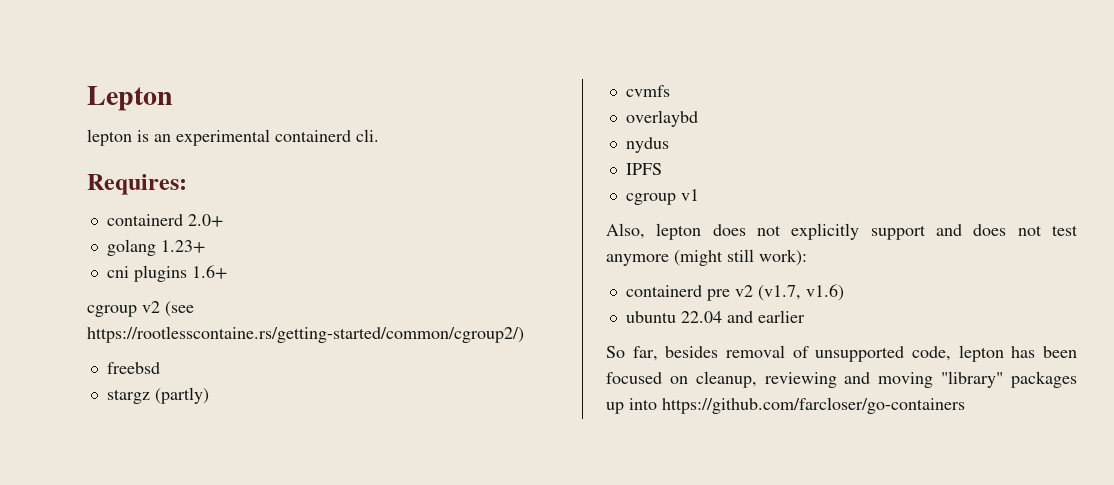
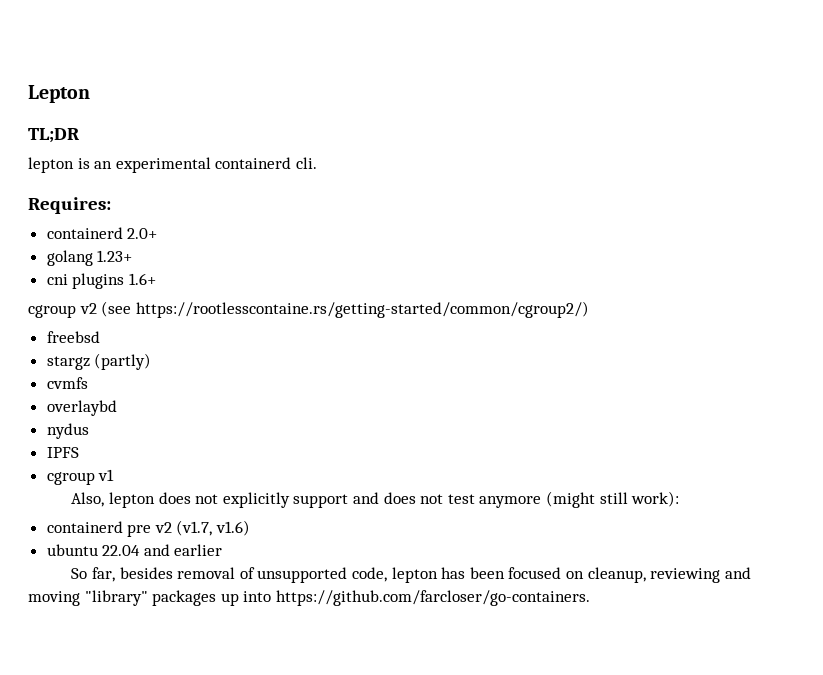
+ TL;DR
- So far, besides removal of unsupported code, lepton has been focused on cleanup, reviewing and moving "library" packages up into https://github.com/farcloser/go-containers
+ So far, besides removal of unsupported code, lepton has been focused on cleanup, reviewing and moving "library" packages up into https://github.com/farcloser/go-containers.

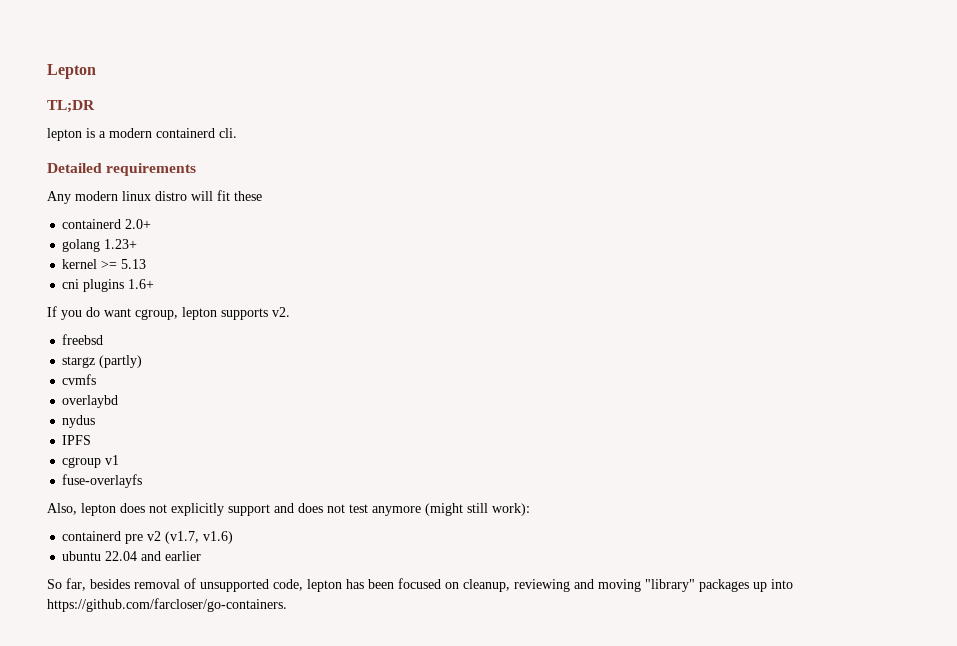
- lepton is an experimental containerd cli.
+ lepton is a modern containerd cli.
- Requires:
+ Detailed requirements
+ Any modern linux distro will fit these
+ kernel >= 5.13
- cgroup v2 (see https://rootlesscontaine.rs/getting-started/common/cgroup2/)
+ If you do want cgroup, lepton supports v2.
+ fuse-overlayfs

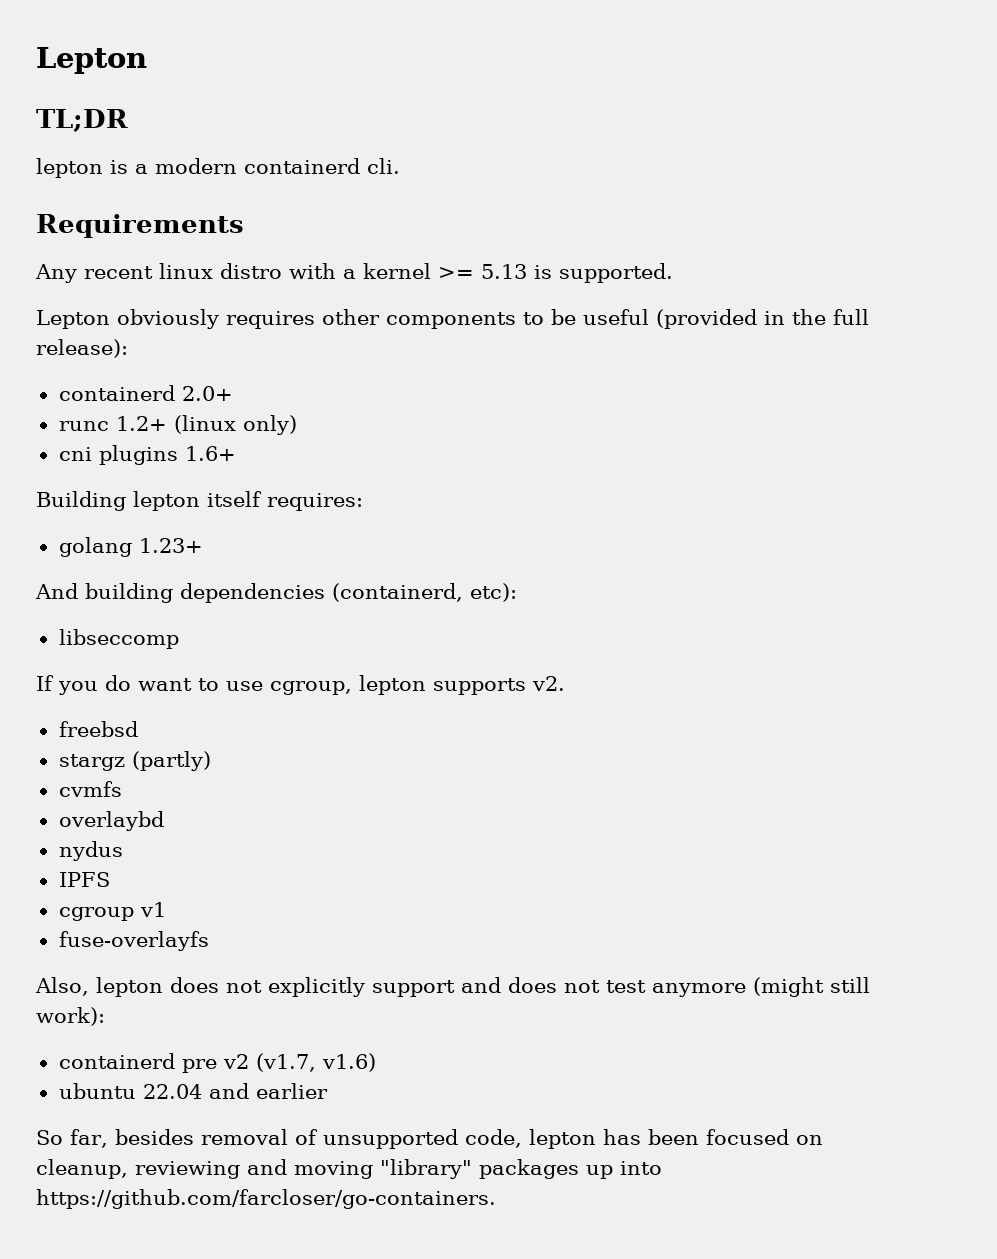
- Detailed requirements
+ Requirements
- Any modern linux distro will fit these
+ Any recent linux distro with a kernel >= 5.13 is supported.
+ Lepton obviously requires other components to be useful (provided in the full release):
  containerd 2.0+
+ runc 1.2+ (linux only)
+ cni plugins 1.6+
+ Building lepton itself requires:
  golang 1.23+
- kernel >= 5.13
- cni plugins 1.6+
+ And building dependencies (containerd, etc):
+ libseccomp
- If you do want cgroup, lepton supports v2.
+ If you do want to use cgroup, lepton supports v2.

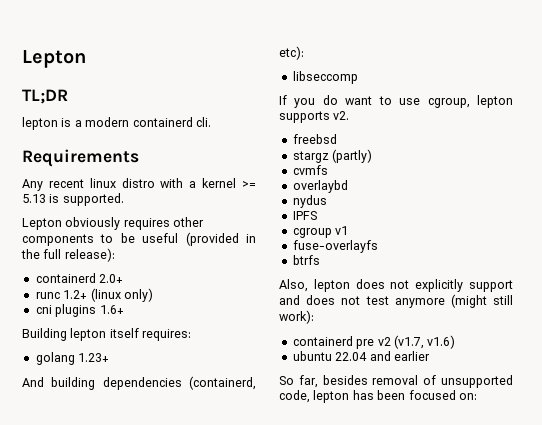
+ btrfs
- So far, besides removal of unsupported code, lepton has been focused on cleanup, reviewing and moving "library" packages up into https://github.com/farcloser/go-containers.
+ So far, besides removal of unsupported code, lepton has been focused on:

